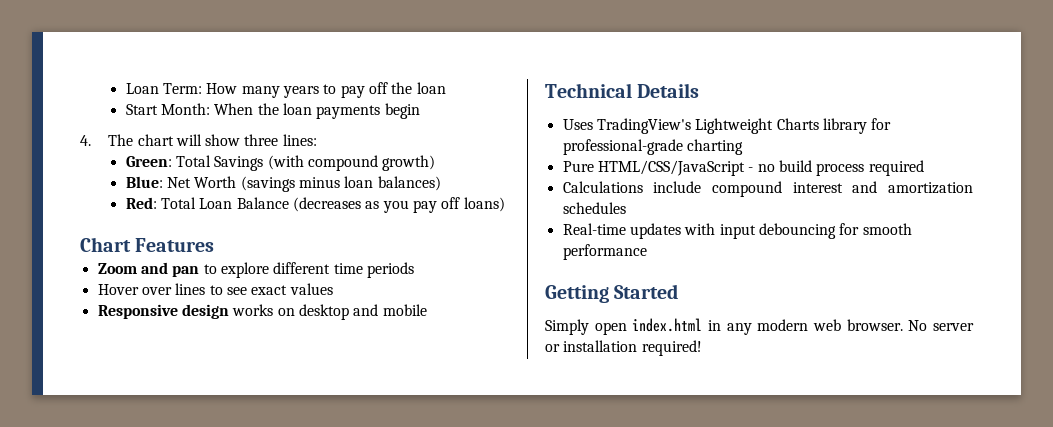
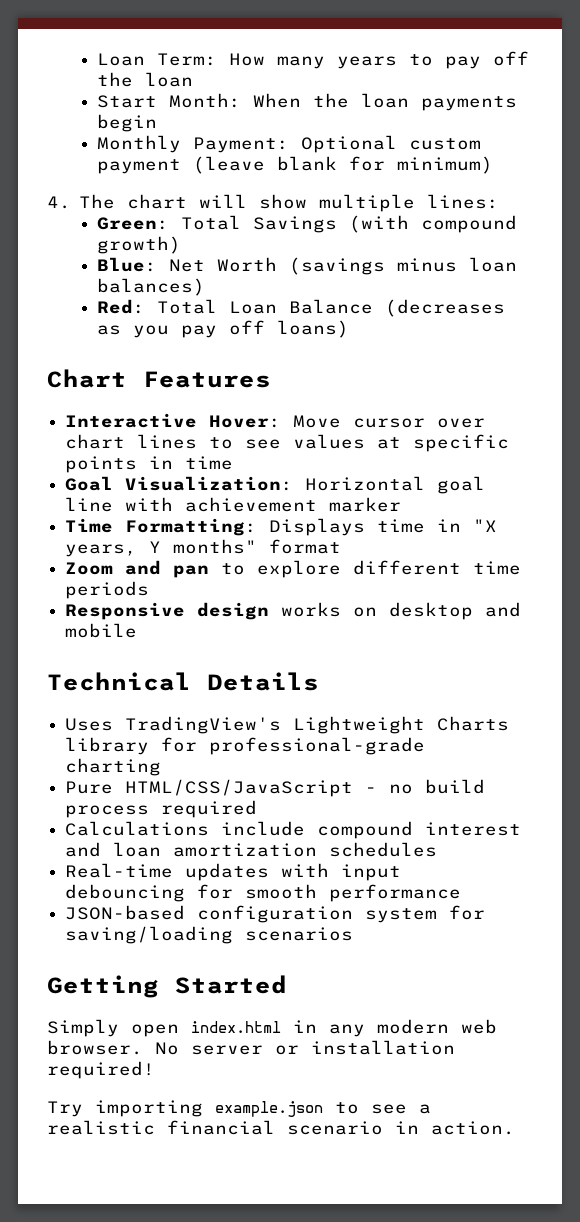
+ Monthly Payment: Optional custom payment (leave blank for minimum)
- 4. The chart will show three lines:
+ 4. The chart will show multiple lines:
+ Interactive Hover: Move cursor over chart lines to see values at specific points in time
+ Goal Visualization: Horizontal goal line with achievement marker
+ Time Formatting: Displays time in "X years, Y months" format
- Hover over lines to see exact values
- Calculations include compound interest and amortization schedules
+ Calculations include compound interest and loan amortization schedules
+ JSON-based configuration system for saving/loading scenarios
+ Try importing example.json to see a realistic financial scenario in action.

